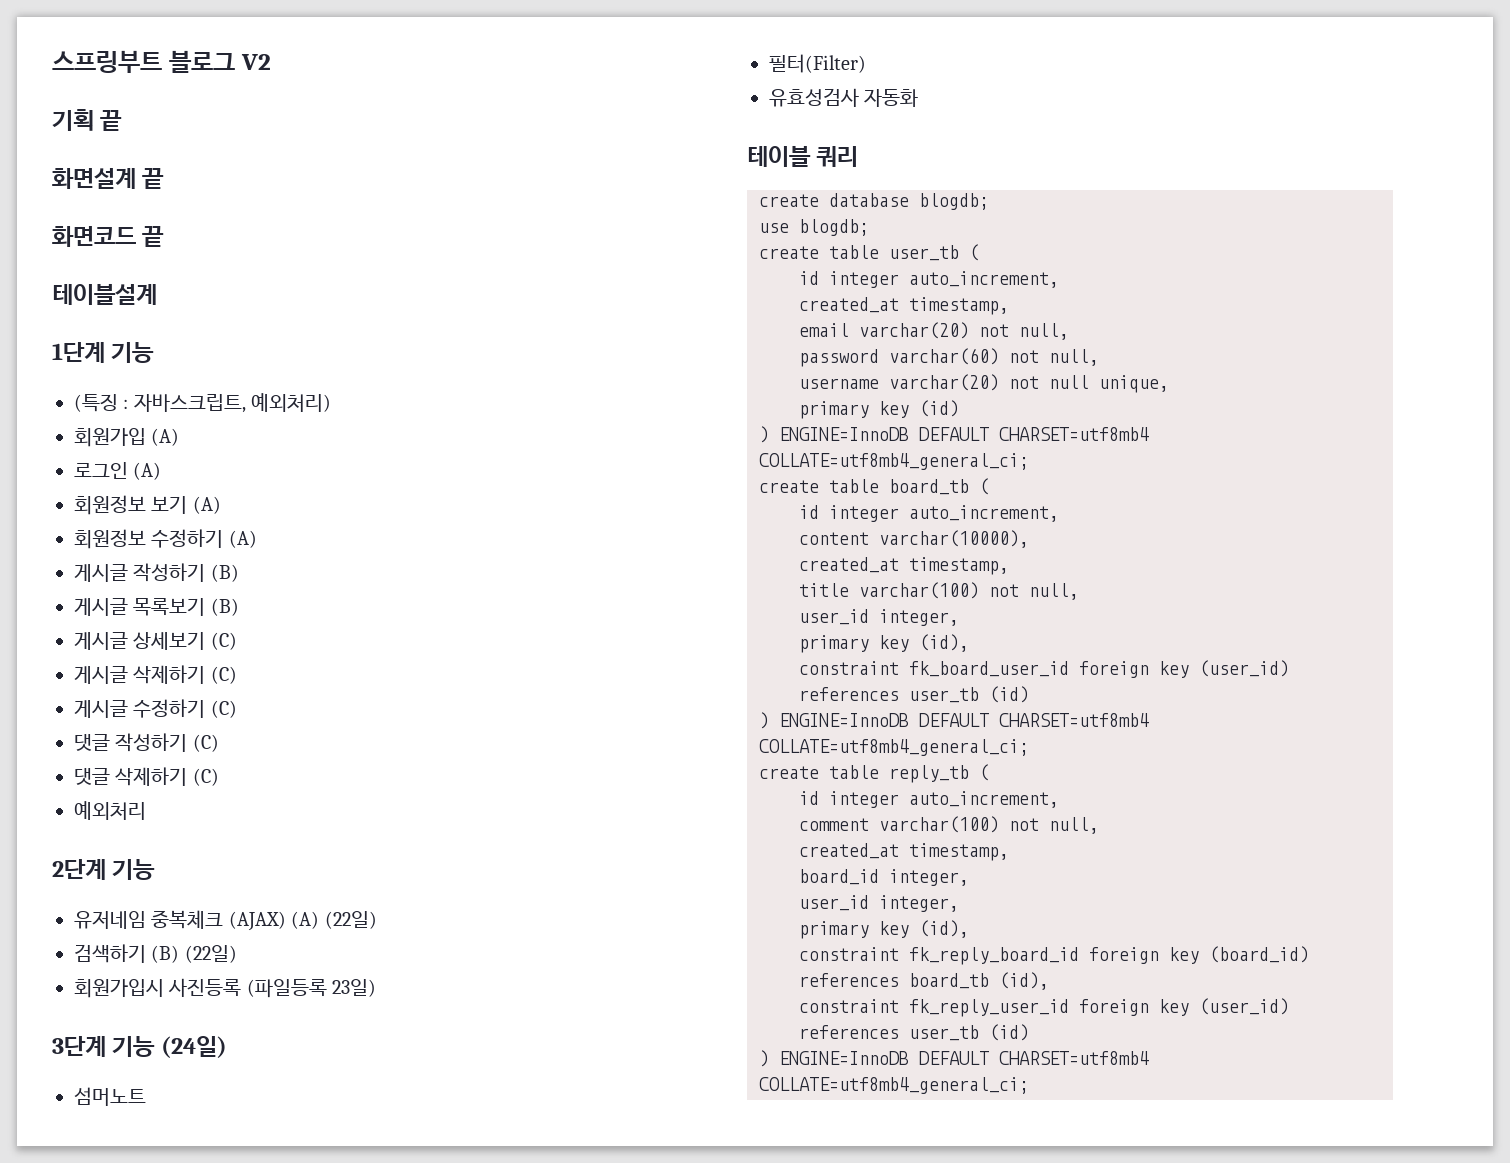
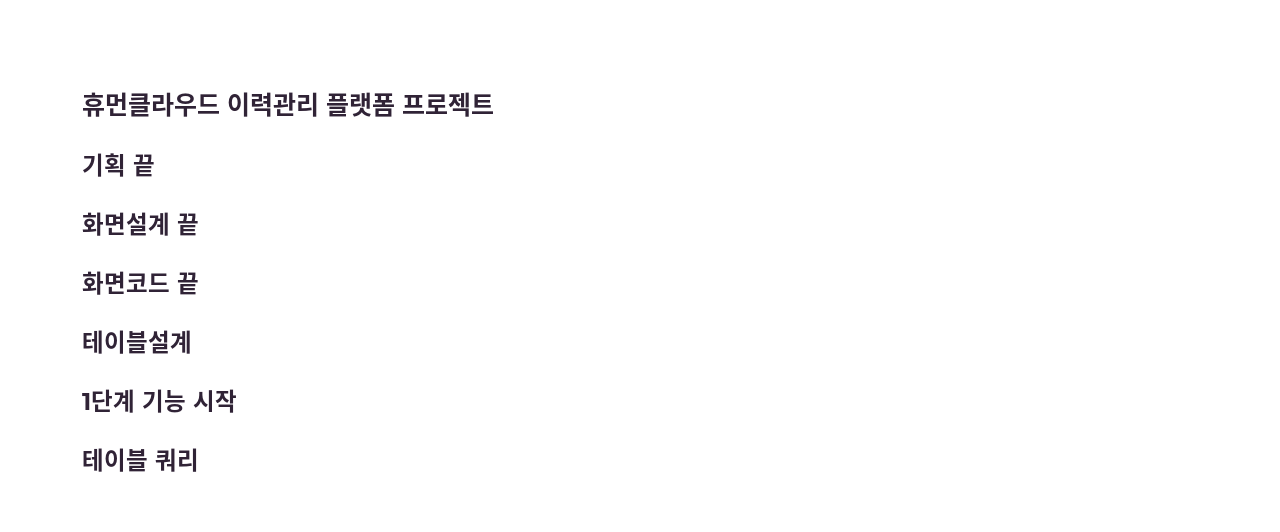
- 스프링부트 블로그 V2
+ 휴먼클라우드 이력관리 플랫폼 프로젝트
- 1단계 기능
- (특징 : 자바스크립트, 예외처리)
- 회원가입 (A)
- 로그인 (A)
- 회원정보 보기 (A)
- 회원정보 수정하기 (A)
- 게시글 작성하기 (B)
- 게시글 목록보기 (B)
- 게시글 상세보기 (C)
- 게시글 삭제하기 (C)
- 게시글 수정하기 (C)
- 댓글 작성하기 (C)
- 댓글 삭제하기 (C)
- 예외처리
- 2단계 기능
- 유저네임 중복체크 (AJAX) (A) (22일)
- 검색하기 (B) (22일)
- 회원가입시 사진등록 (파일등록 23일)
- 3단계 기능 (24일)
- 섬머노트
- 필터(Filter)
- 유효성검사 자동화
+ 1단계 기능 시작
  테이블 쿼리
- create database blogdb;
- use blogdb;
- create table user_tb (
- id integer auto_increment,
- created_at timestamp,
- email varchar(20) not null,
- password varchar(60) not null,
- username varchar(20) not null unique,
- primary key (id)
- ) ENGINE=InnoDB DEFAULT CHARSET=utf8mb4 COLLATE=utf8mb4_general_ci;
- create table board_tb (
- id integer auto_increment,
- content varchar(10000),
- created_at timestamp,
- title varchar(100) not null,
- user_id integer,
- primary key (id),
- constraint fk_board_user_id foreign key (user_id) references user_tb (id)
- ) ENGINE=InnoDB DEFAULT CHARSET=utf8mb4 COLLATE=utf8mb4_general_ci;
- create table reply_tb (
- id integer auto_increment,
- comment varchar(100) not null,
- created_at timestamp,
- board_id integer,
- user_id integer,
- primary key (id),
- constraint fk_reply_board_id foreign key (board_id) references board_tb (id),
- constraint fk_reply_user_id foreign key (user_id) references user_tb (id)
- ) ENGINE=InnoDB DEFAULT CHARSET=utf8mb4 COLLATE=utf8mb4_general_ci;

